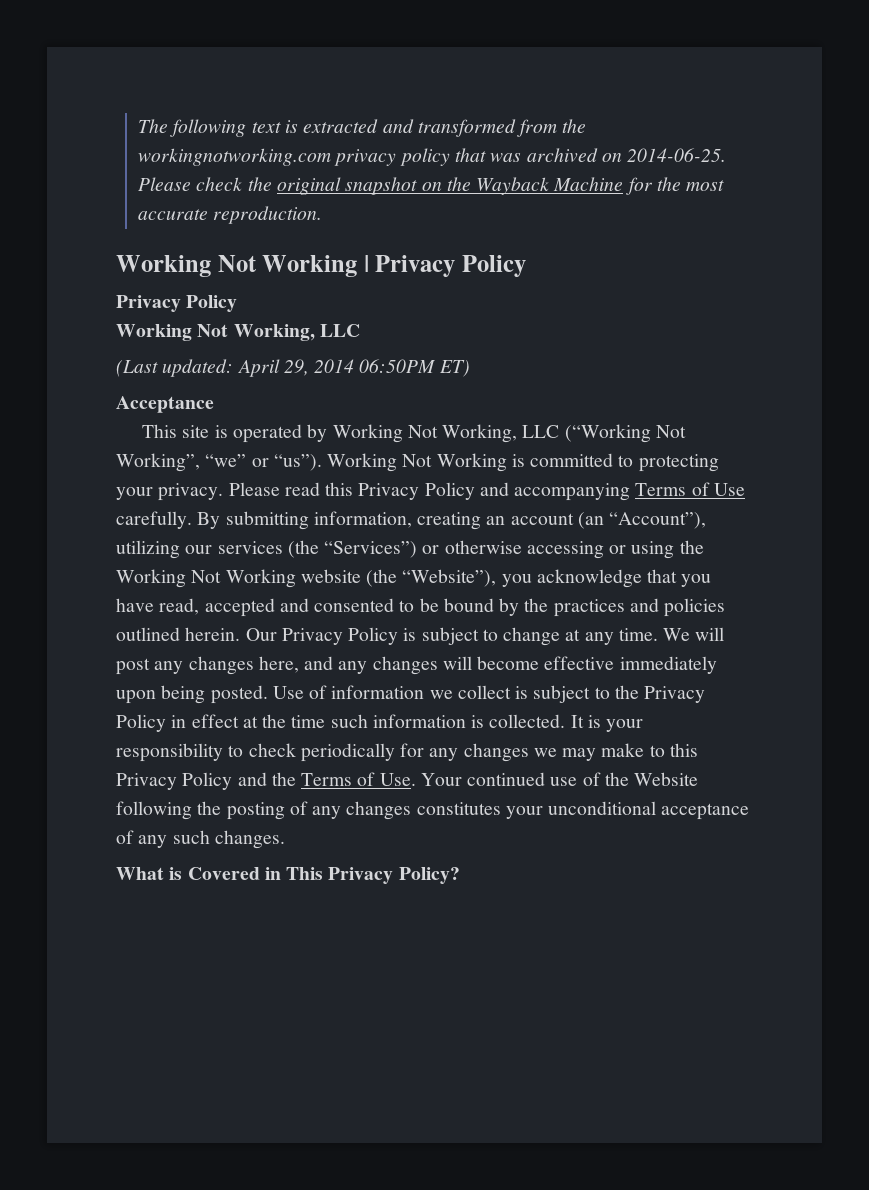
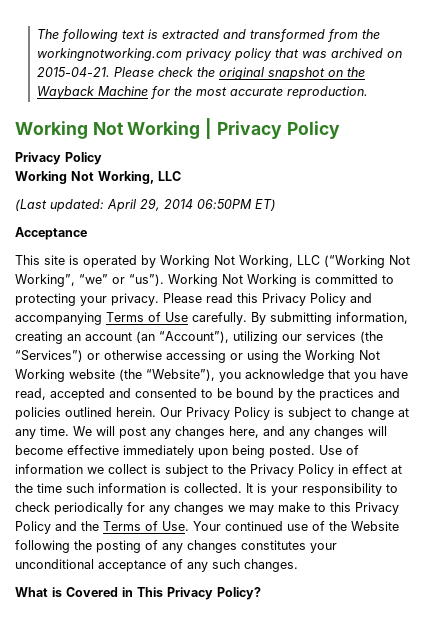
- The following text is extracted and transformed from the workingnotworking.com privacy policy that was archived on 2014-06-25.
+ The following text is extracted and transformed from the workingnotworking.com privacy policy that was archived on 2015-04-21.

